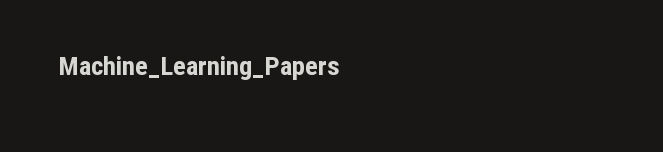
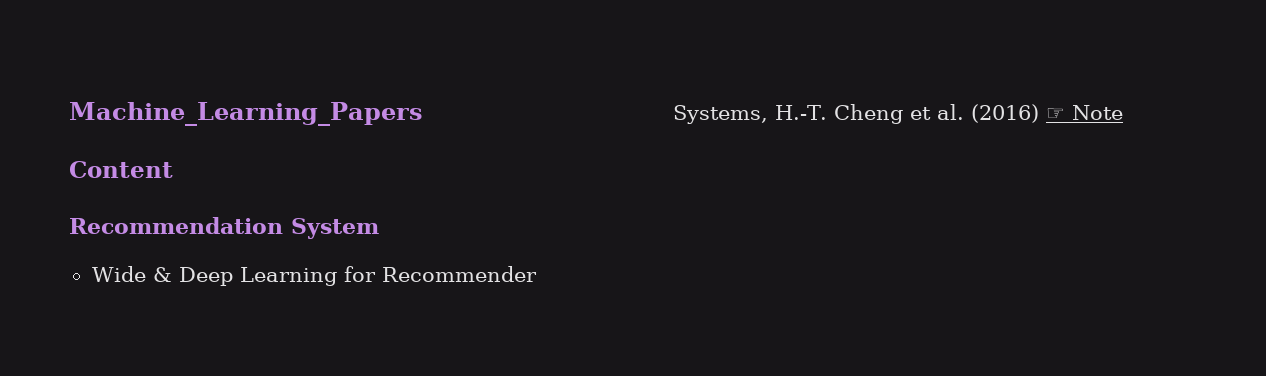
+ Content
+ Recommendation System
+ Wide & Deep Learning for Recommender Systems, H.-T. Cheng et al. (2016) ☞ Note

